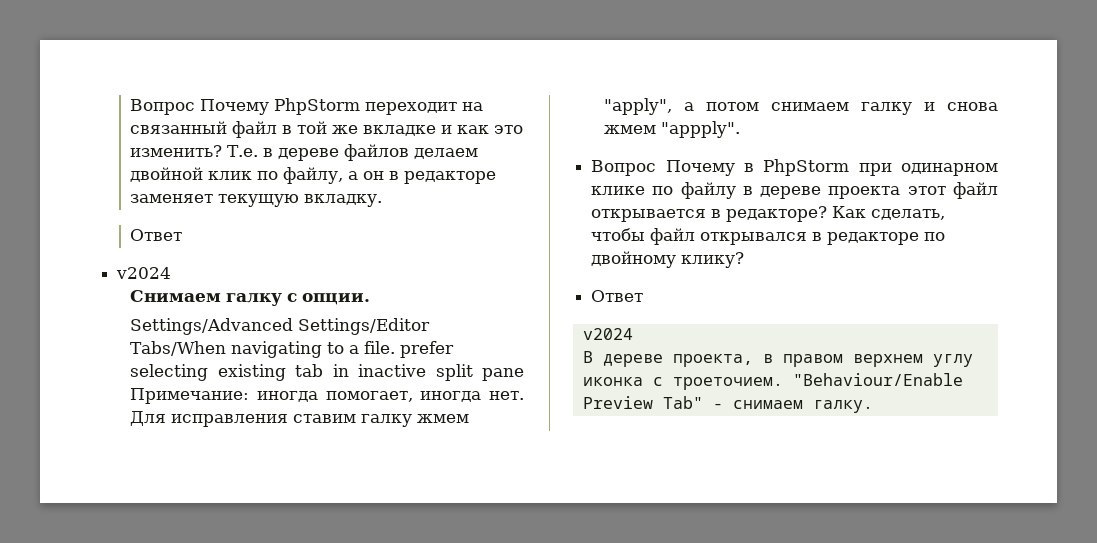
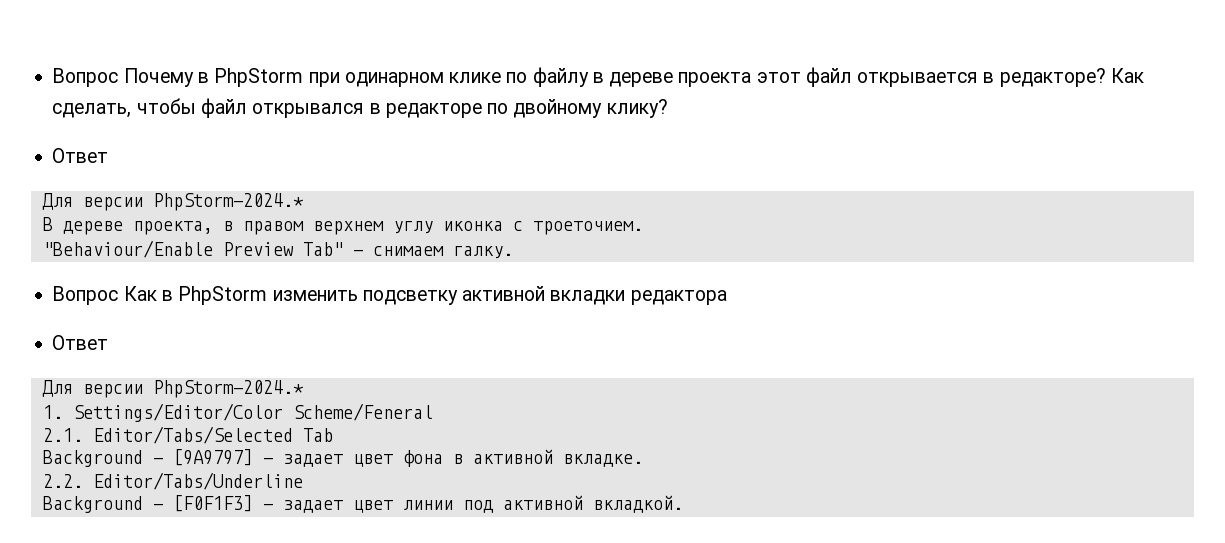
- Вопрос Почему PhpStorm переходит на связанный файл в той же вкладке и как это изменить? Т.е. в дереве файлов делаем двойной клик по файлу, а он в редакторе заменяет текущую вкладку.
- Ответ
- v2024
- Снимаем галку с опции.
- Settings/Advanced Settings/Editor Tabs/When navigating to a file. prefer selecting existing tab in inactive split pane Примечание: иногда помогает, иногда нет. Для исправления ставим галку жмем "apply", а потом снимаем галку и снова жмем "appply".
  Как сделать, чтобы файл открывался в редакторе по двойному клику?
  Ответ
- v2024
+ Для версии PhpStorm-2024.*
- В дереве проекта, в правом верхнем углу иконка с троеточием. "Behaviour/Enable Preview Tab" - снимаем галку.
+ В дереве проекта, в правом верхнем углу иконка с троеточием.
+ "Behaviour/Enable Preview Tab" - снимаем галку.
+ Вопрос Как в PhpStorm изменить подсветку активной вкладки редактора
+ Ответ
+ Для версии PhpStorm-2024.*
+ 1. Settings/Editor/Color Scheme/Feneral
+ 2.1. Editor/Tabs/Selected Tab
+ Background - [9A9797] - задает цвет фона в активной вкладке.
+ 2.2. Editor/Tabs/Underline
+ Background - [F0F1F3] - задает цвет линии под активной вкладкой.

